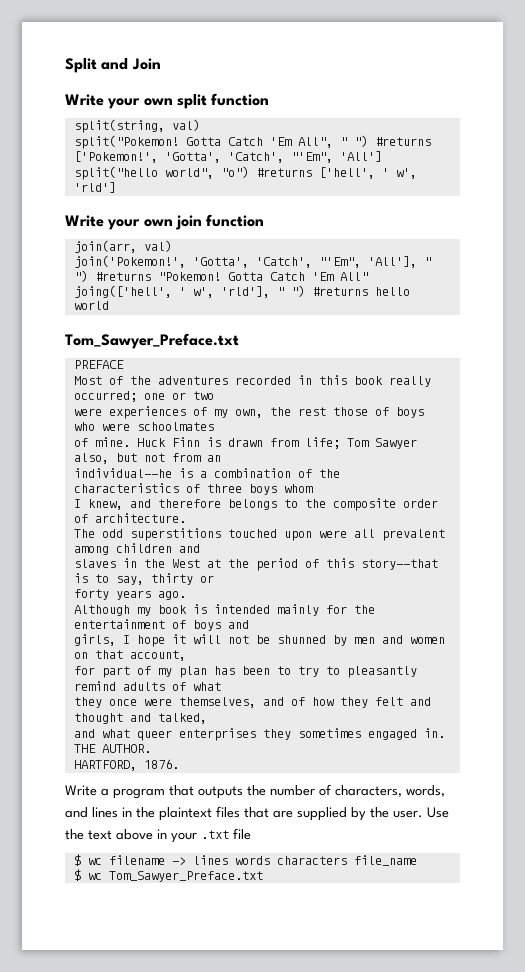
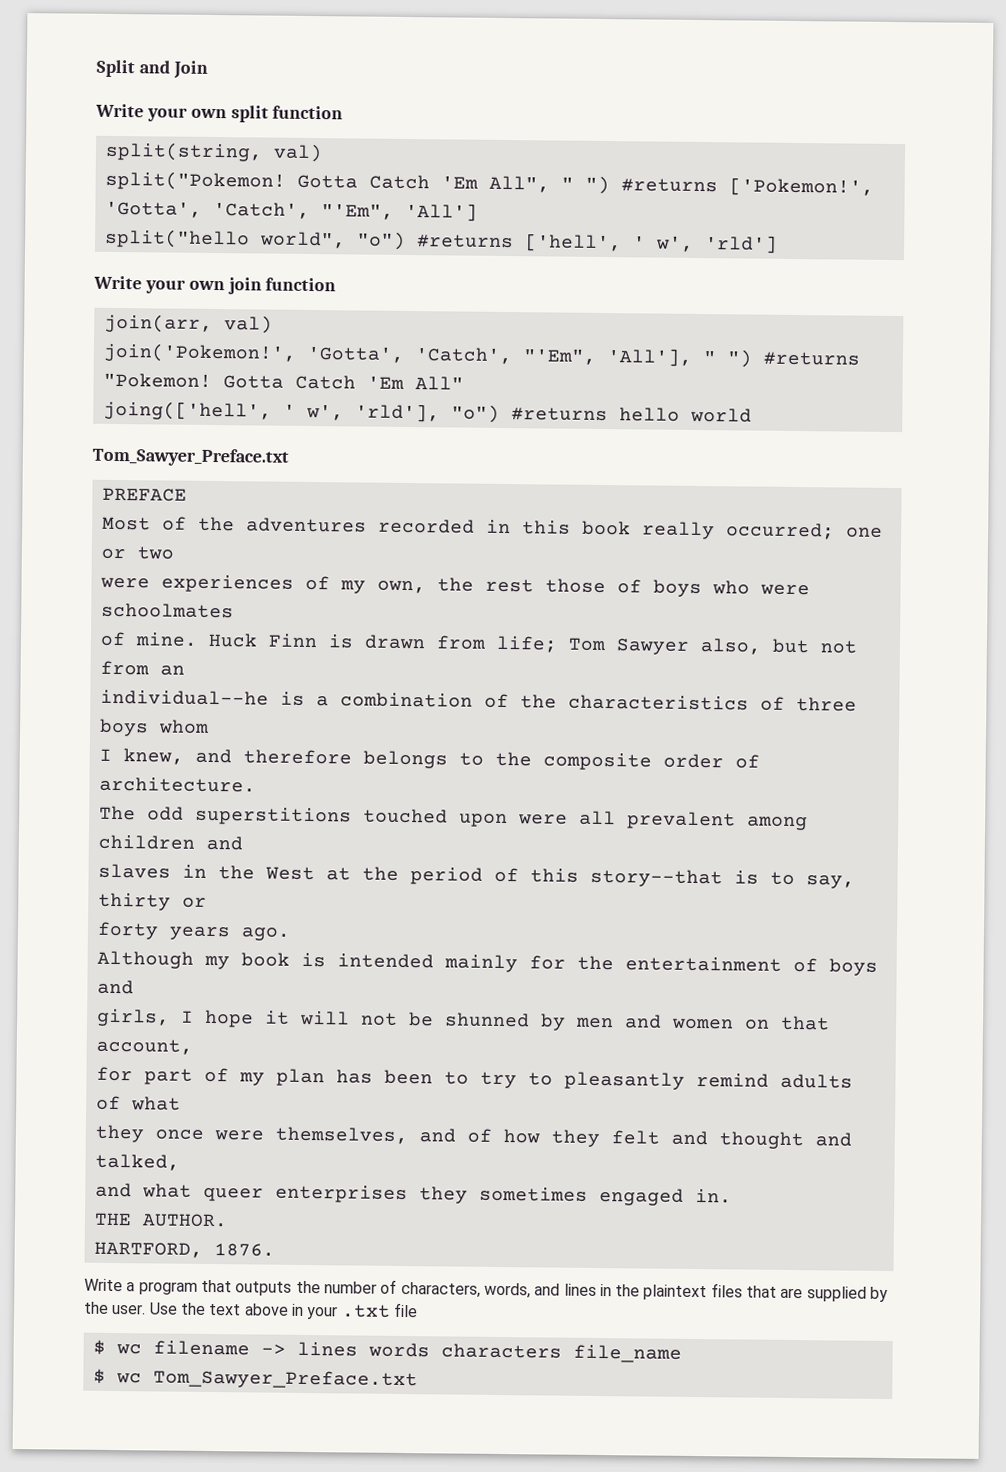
- joing(['hell', ' w', 'rld'], " ") #returns hello world
+ joing(['hell', ' w', 'rld'], "o") #returns hello world

